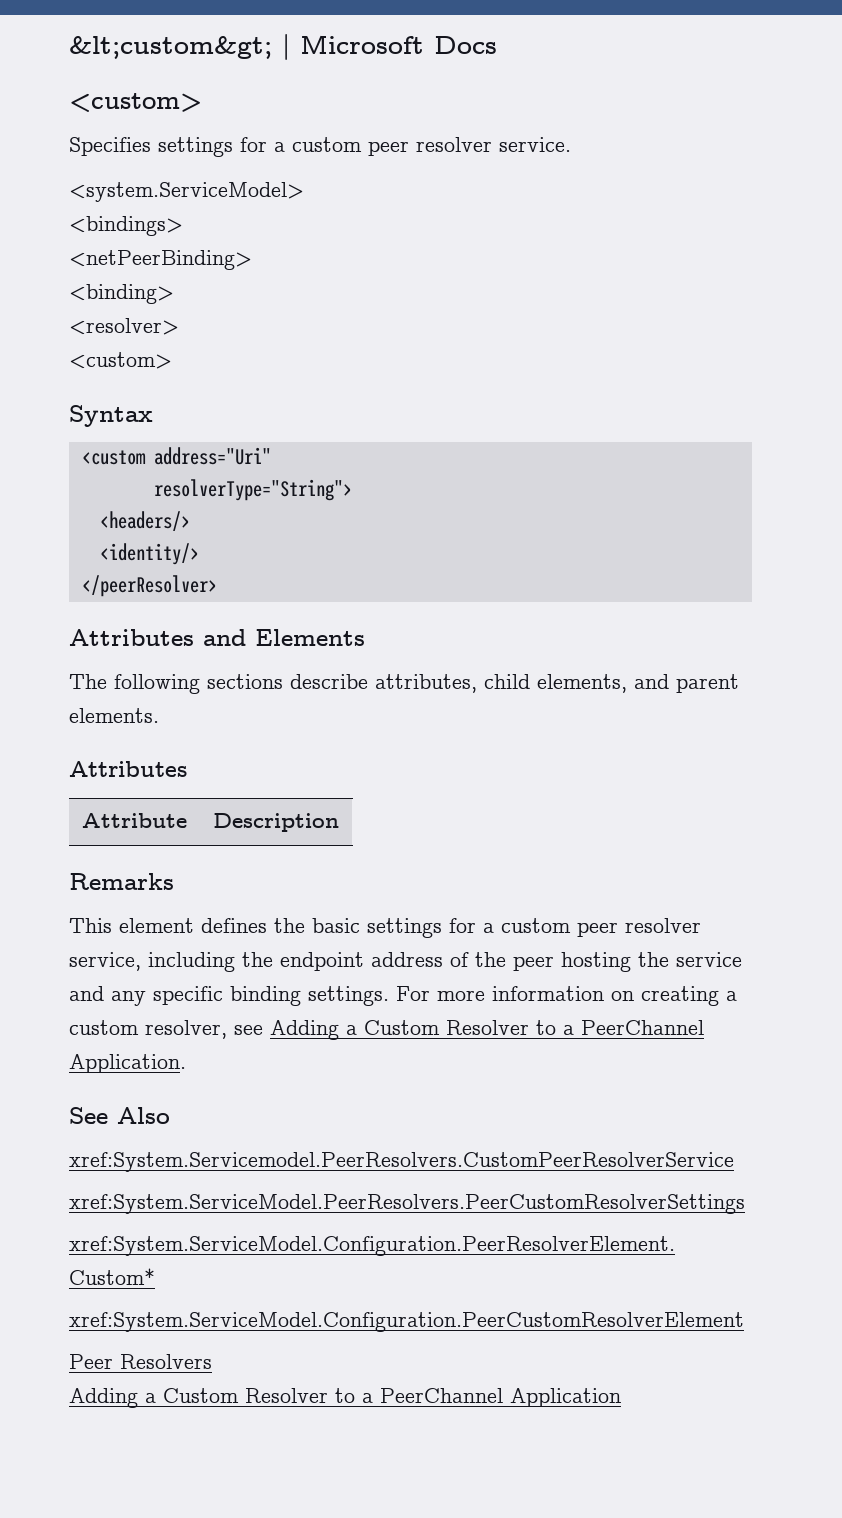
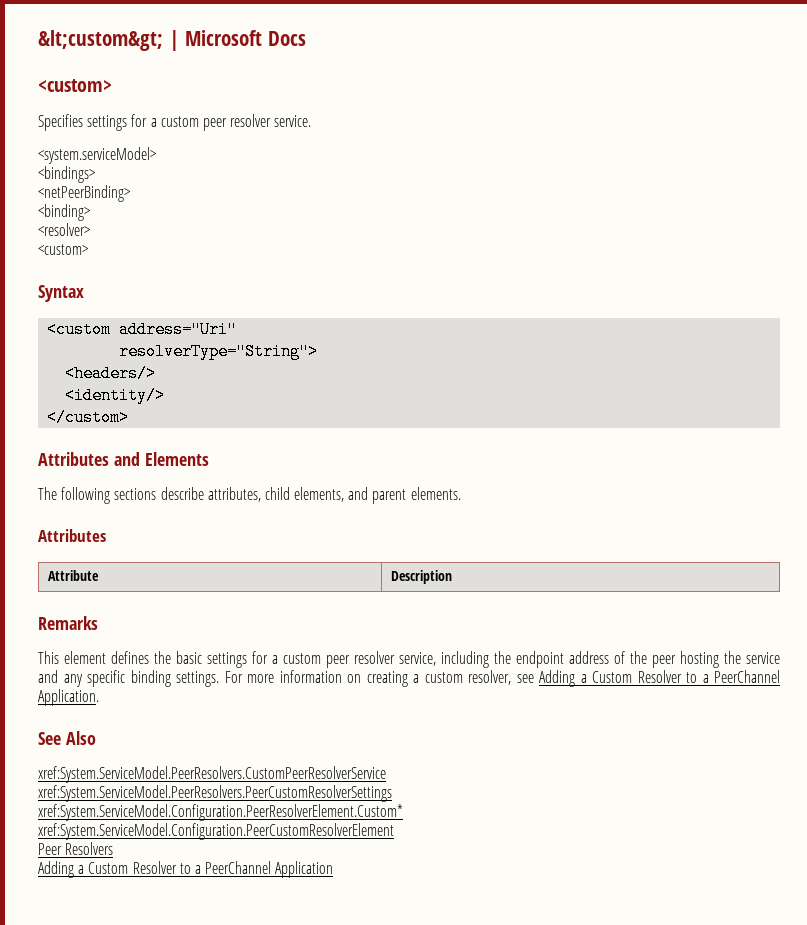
- <system.ServiceModel>
+ <system.serviceModel>
- </peerResolver>
+ </custom>
- xref:System.Servicemodel.PeerResolvers.CustomPeerResolverService
+ xref:System.ServiceModel.PeerResolvers.CustomPeerResolverService

